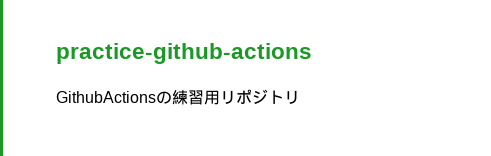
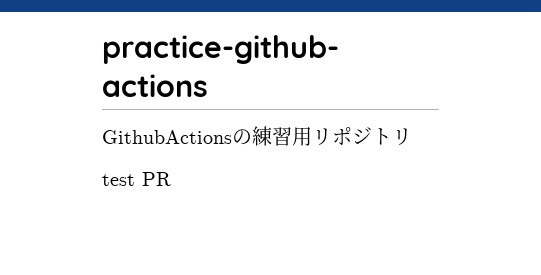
+ test PR

